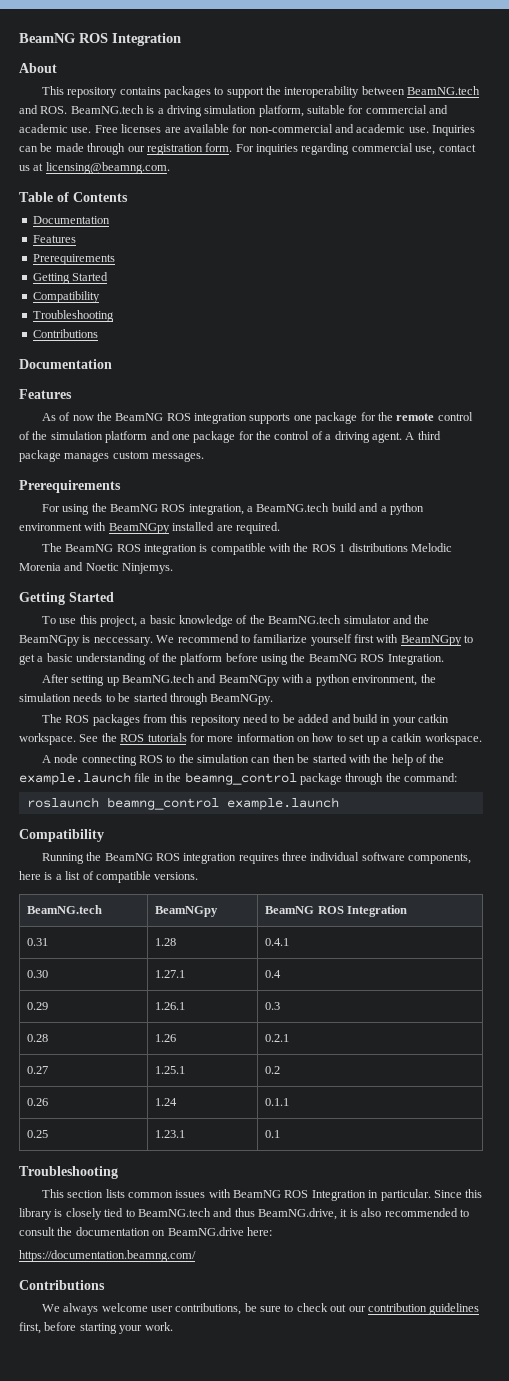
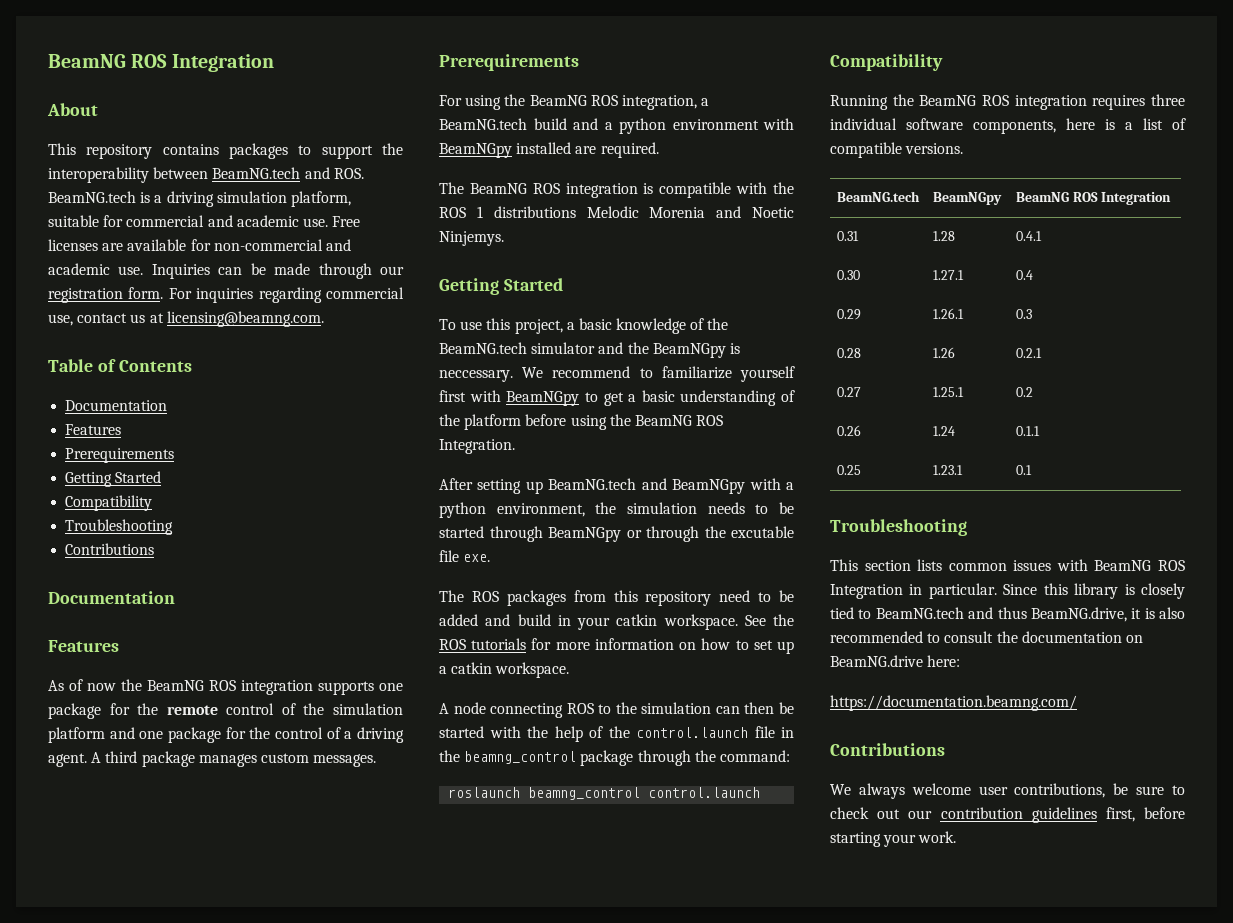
- After setting up BeamNG.tech and BeamNGpy with a python environment, the simulation needs to be started through BeamNGpy.
+ After setting up BeamNG.tech and BeamNGpy with a python environment, the simulation needs to be started through BeamNGpy or through the excutable file exe.
- A node connecting ROS to the simulation can then be started with the help of the example.launch file in the beamng_control package through the command:
+ A node connecting ROS to the simulation can then be started with the help of the control.launch file in the beamng_control package through the command:
- roslaunch beamng_control example.launch
+ roslaunch beamng_control control.launch

